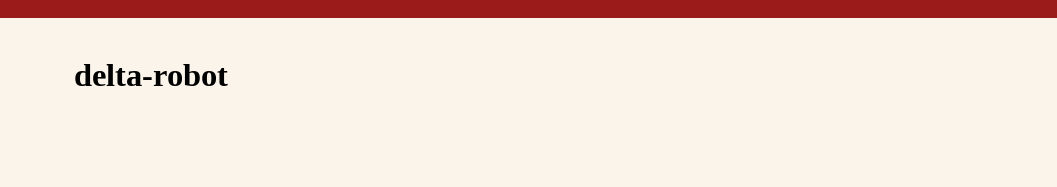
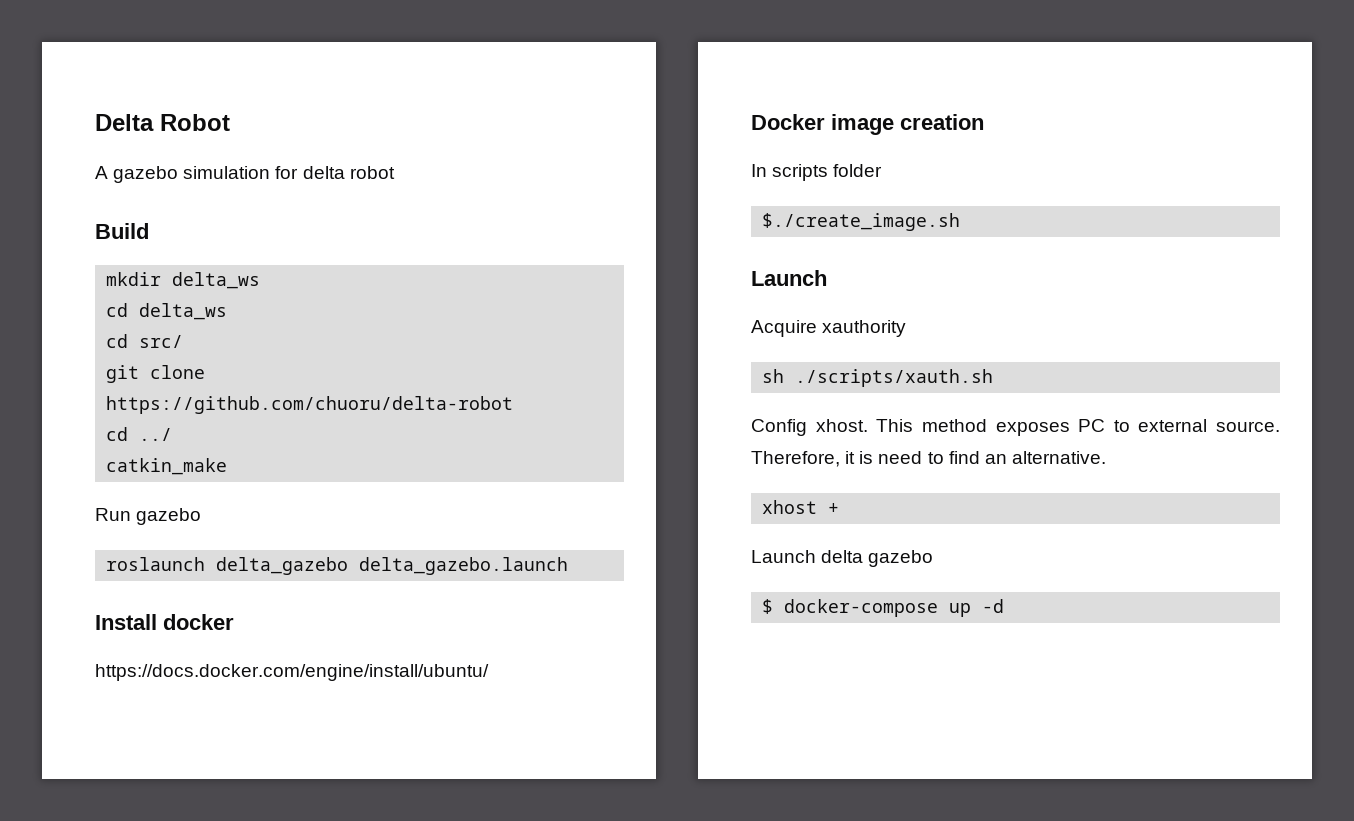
- delta-robot
+ Delta Robot
+ A gazebo simulation for delta robot
+ Build
+ mkdir delta_ws
+ cd delta_ws
+ cd src/
+ git clone https://github.com/chuoru/delta-robot
+ cd ../
+ catkin_make
+ Run gazebo
+ roslaunch delta_gazebo delta_gazebo.launch
+ Install docker
+ https://docs.docker.com/engine/install/ubuntu/
+ Docker image creation
+ In scripts folder
+ $./create_image.sh
+ Launch
+ Acquire xauthority
+ sh ./scripts/xauth.sh
+ Config xhost. This method exposes PC to external source. Therefore, it is need to find an alternative.
+ xhost +
+ Launch delta gazebo
+ $ docker-compose up -d

